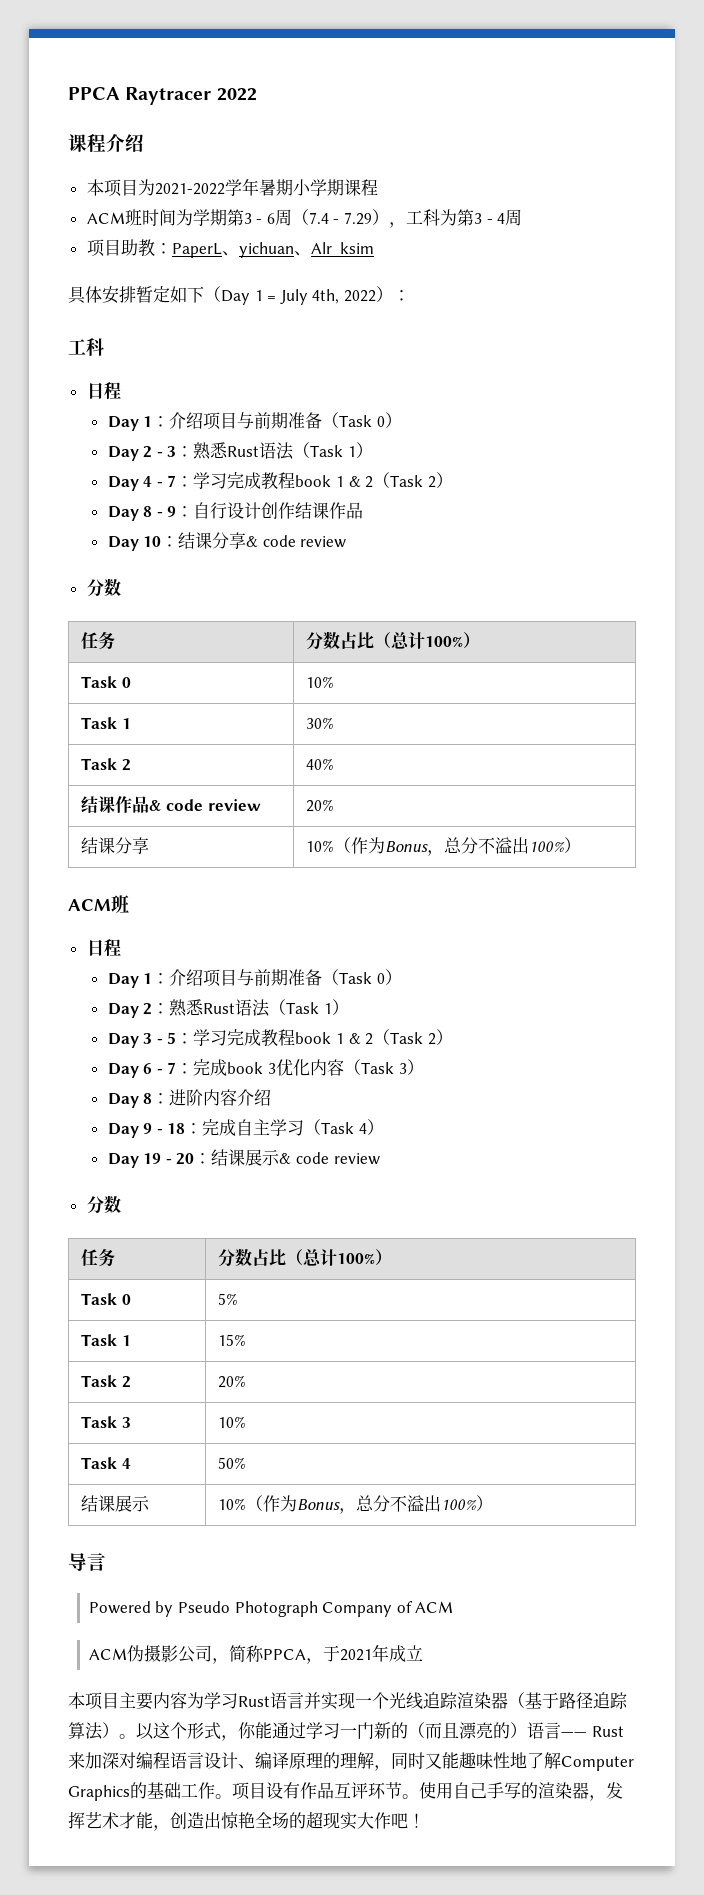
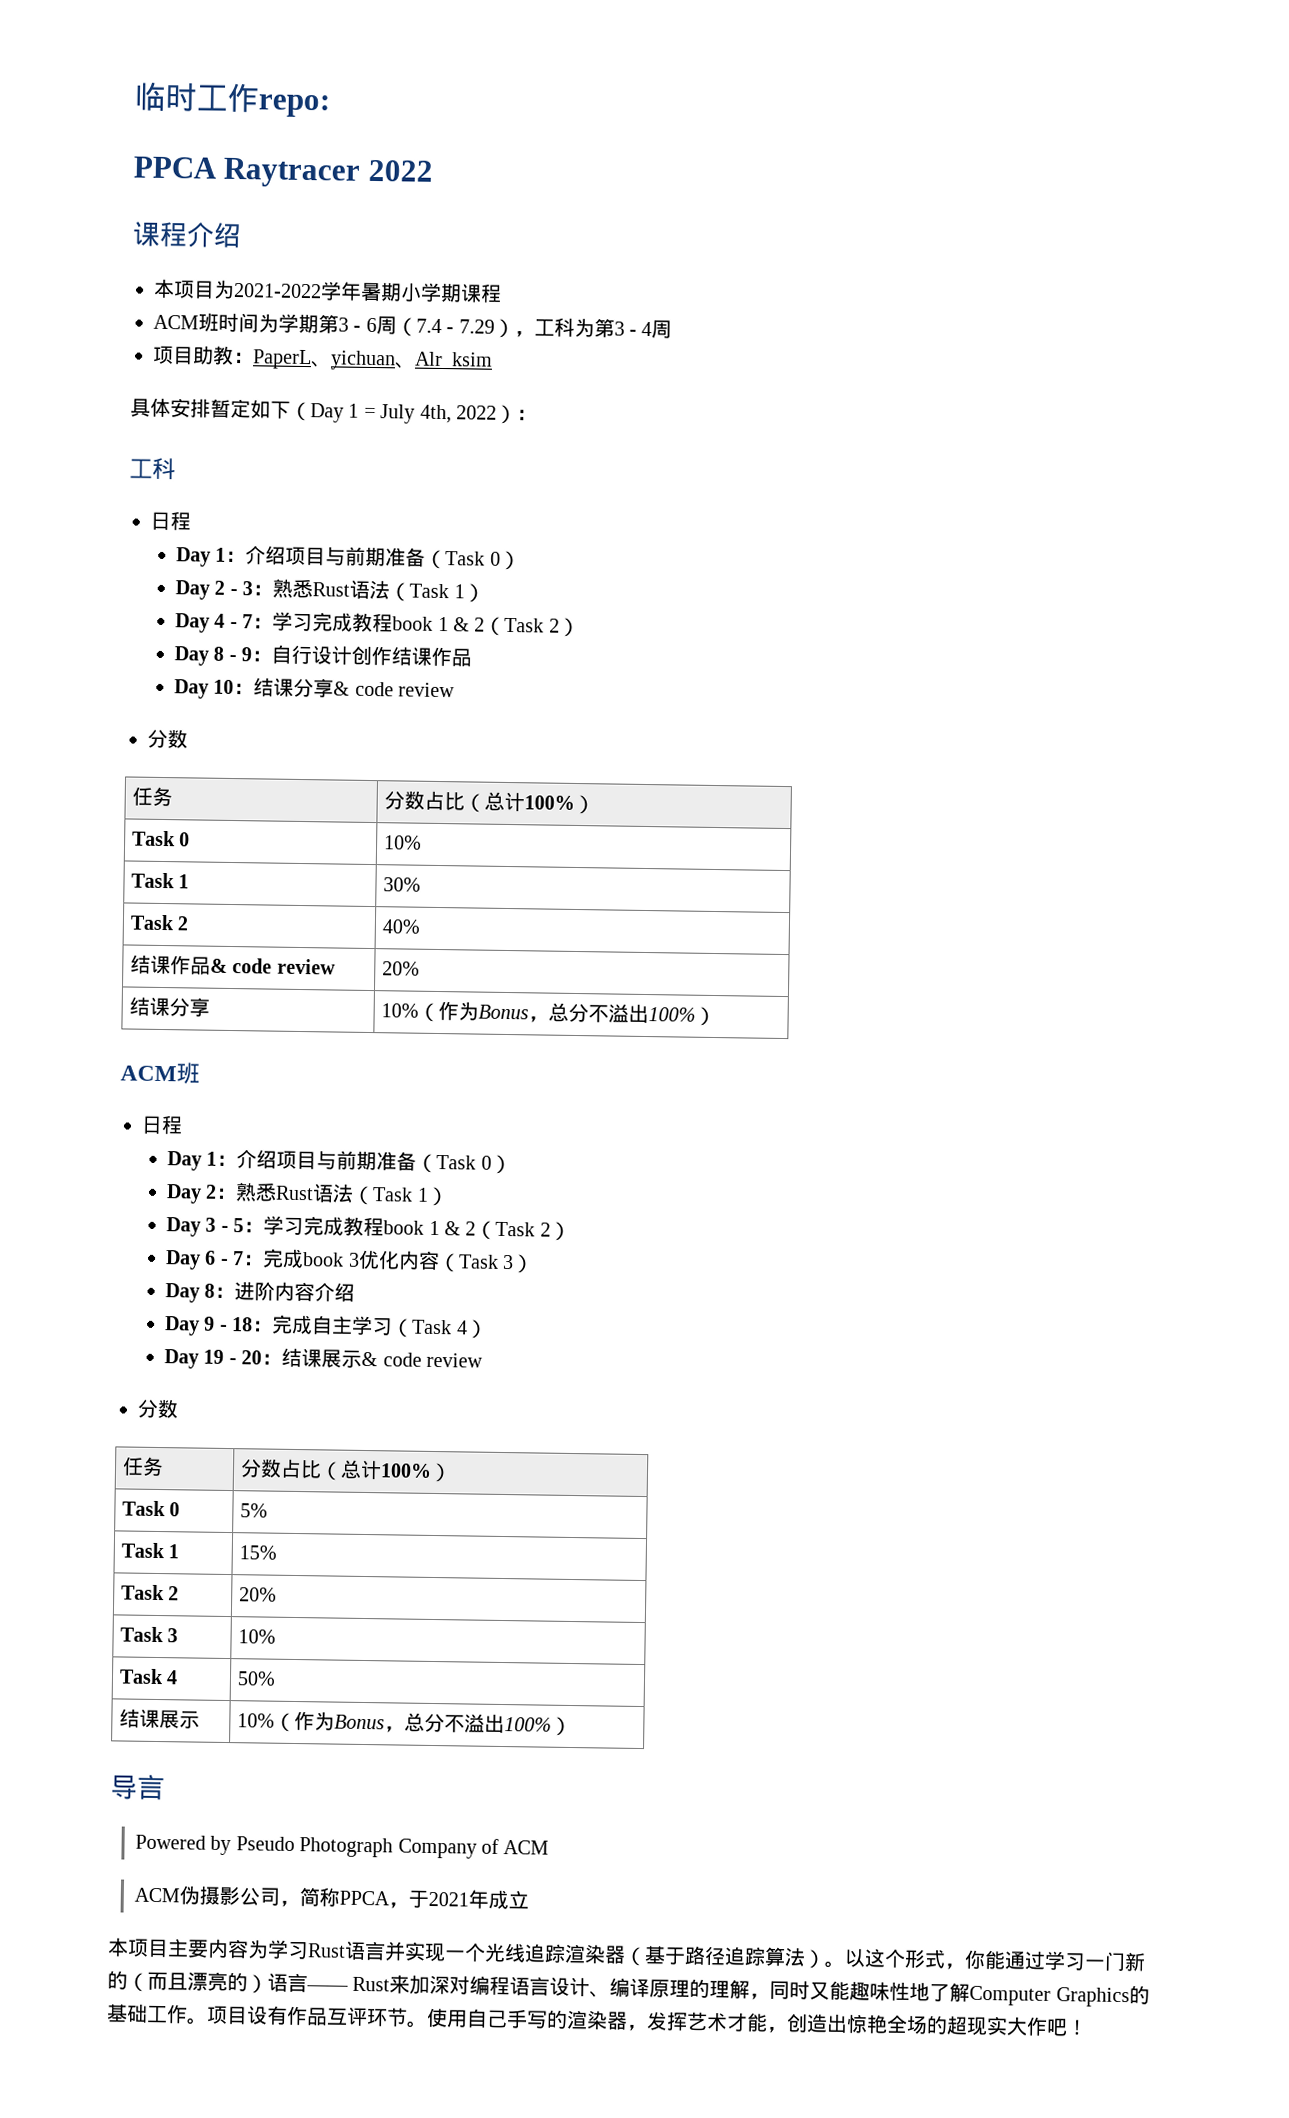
+ 临时工作repo:

